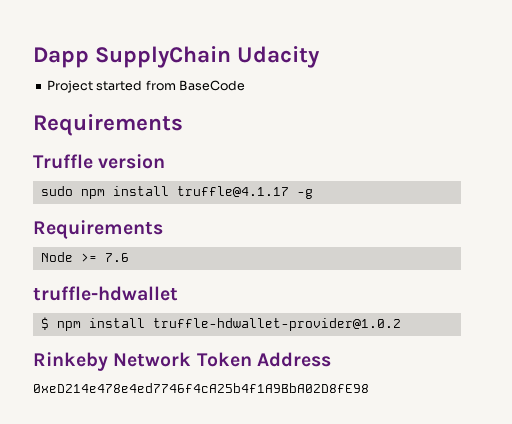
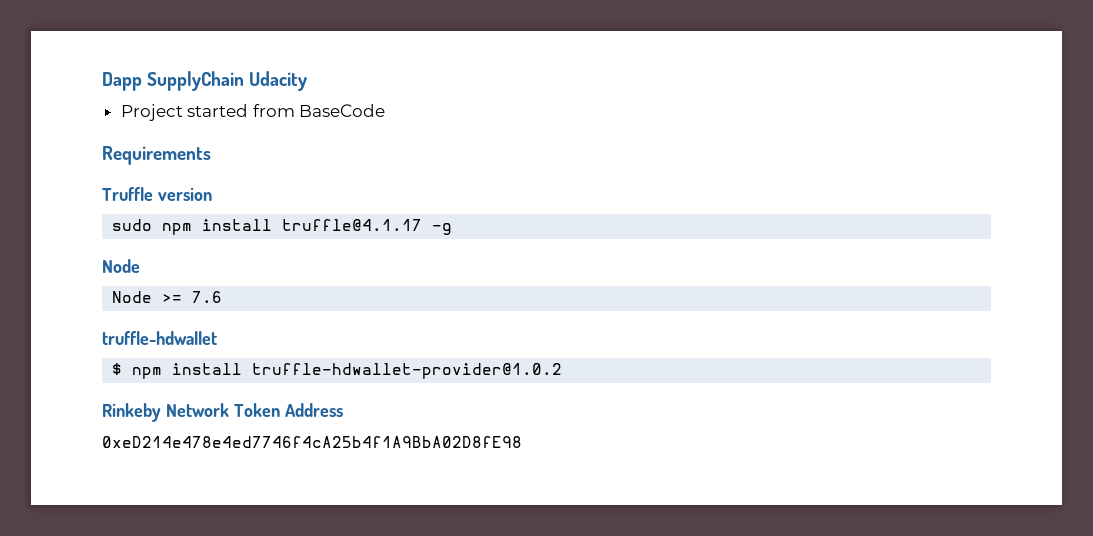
  sudo npm install truffle@4.1.17 -g
- Requirements
+ Node

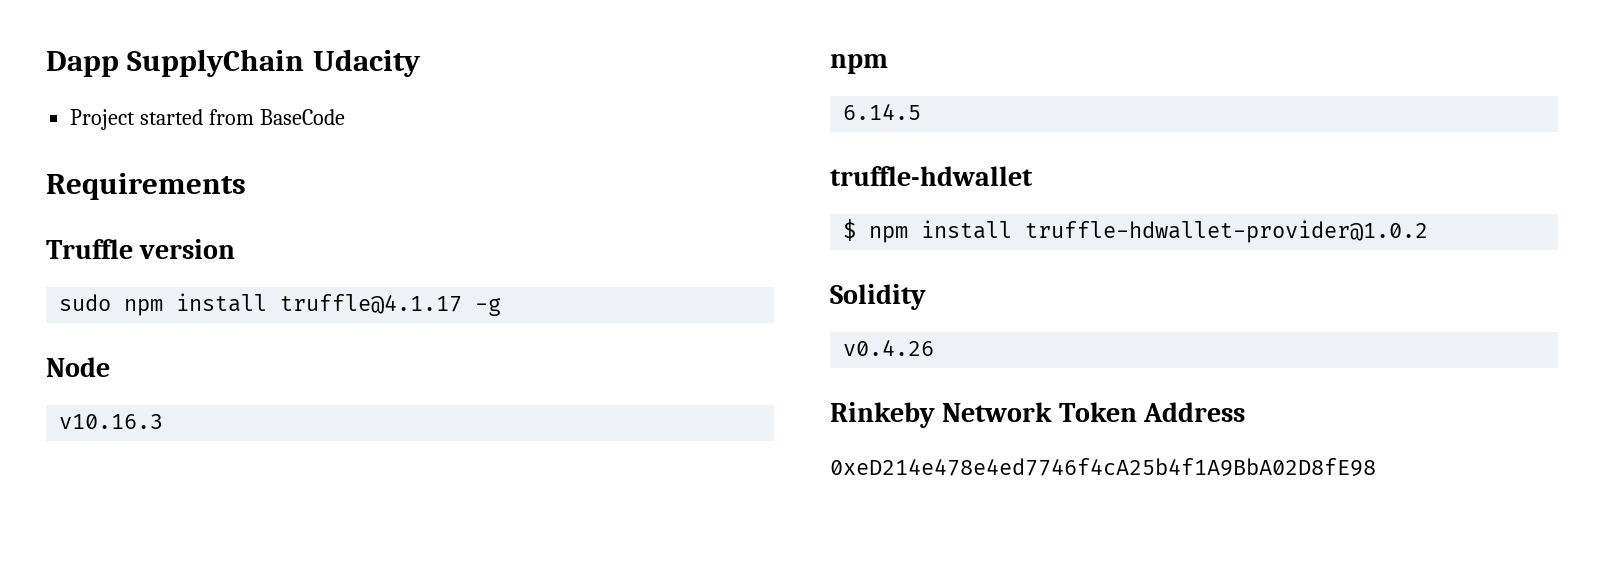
- Node >= 7.6
+ v10.16.3
+ npm
+ 6.14.5
+ Solidity
+ v0.4.26

